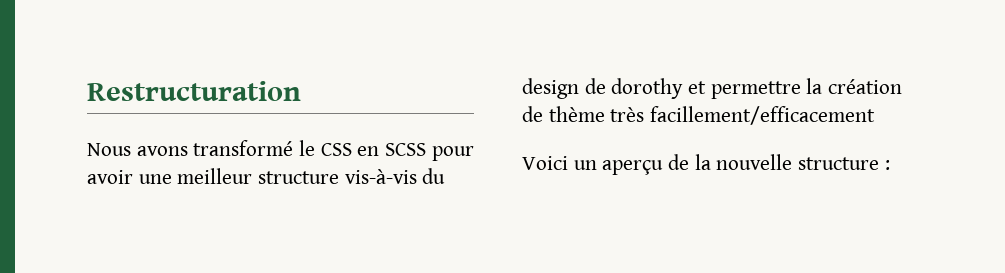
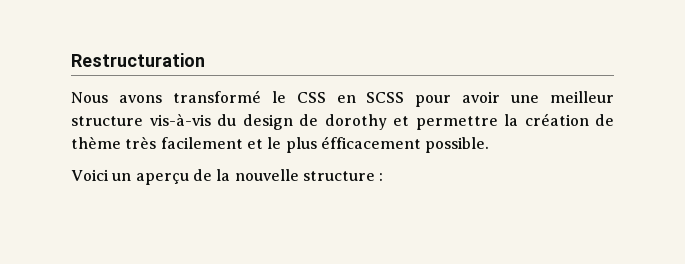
- Nous avons transformé le CSS en SCSS pour avoir une meilleur structure vis-à-vis du design de dorothy et permettre la création de thème très facillement/efficacement
+ Nous avons transformé le CSS en SCSS pour avoir une meilleur structure vis-à-vis du design de dorothy et permettre la création de thème très facilement et le plus éfficacement possible.

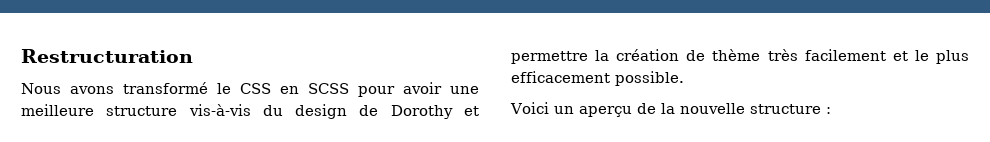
- Nous avons transformé le CSS en SCSS pour avoir une meilleur structure vis-à-vis du design de dorothy et permettre la création de thème très facilement et le plus éfficacement possible.
+ Nous avons transformé le CSS en SCSS pour avoir une meilleure structure vis-à-vis du design de Dorothy et permettre la création de thème très facilement et le plus efficacement possible.

